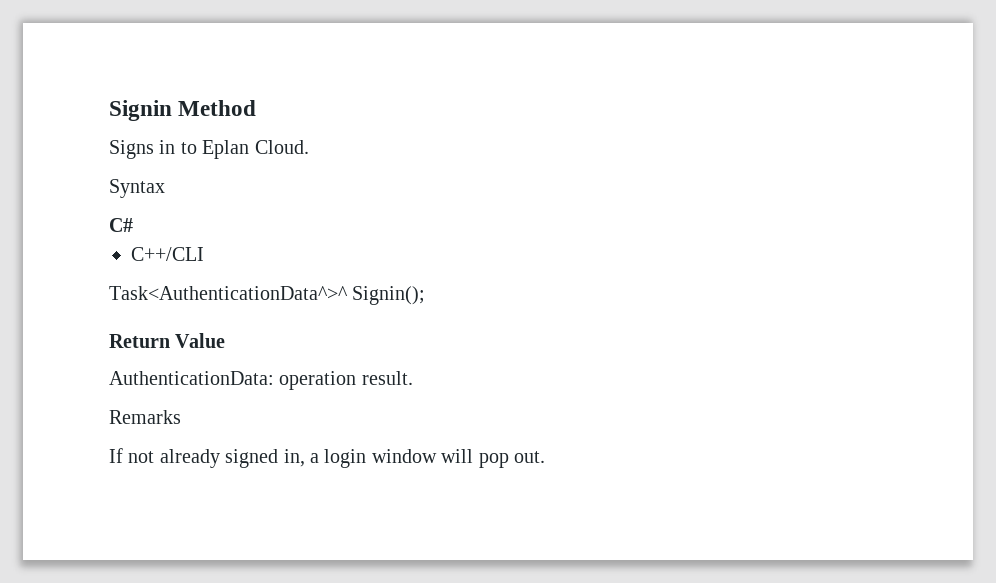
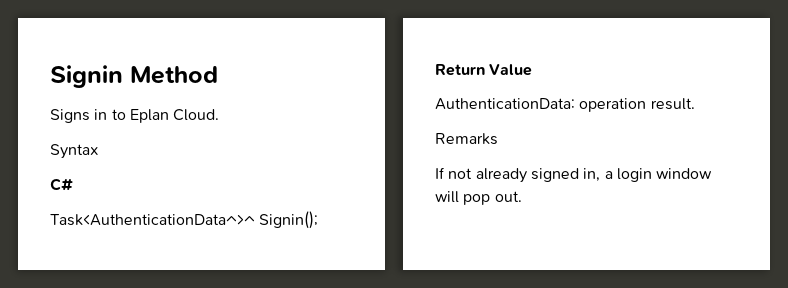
- C++/CLI

